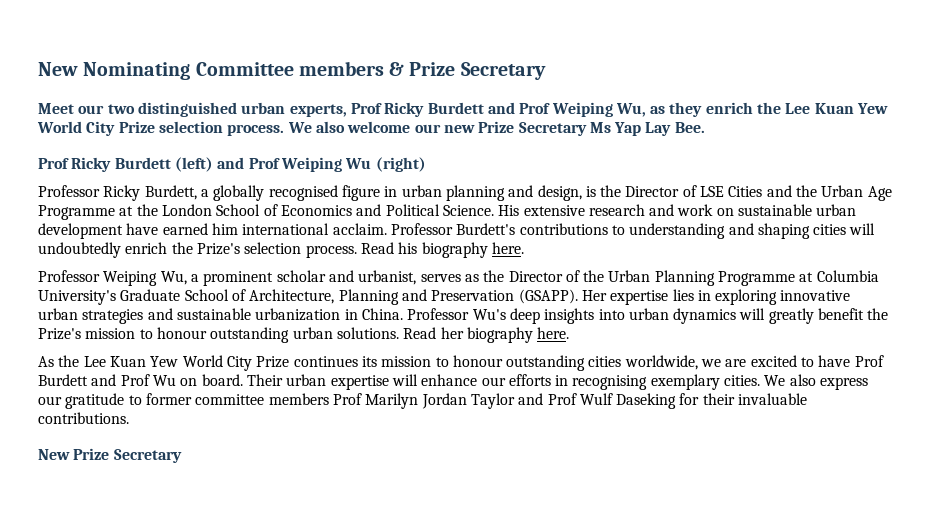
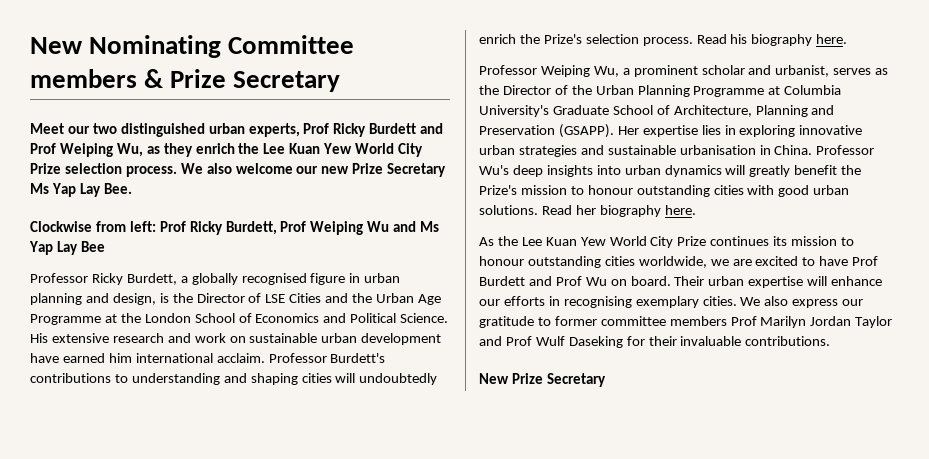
- Prof Ricky Burdett (left) and Prof Weiping Wu (right)
+ Clockwise from left: Prof Ricky Burdett, Prof Weiping Wu and Ms Yap Lay Bee
- Her expertise lies in exploring innovative urban strategies and sustainable urbanization in China.
+ Her expertise lies in exploring innovative urban strategies and sustainable urbanisation in China.
- Professor Wu's deep insights into urban dynamics will greatly benefit the Prize's mission to honour outstanding urban solutions.
+ Professor Wu's deep insights into urban dynamics will greatly benefit the Prize's mission to honour outstanding cities with good urban solutions.

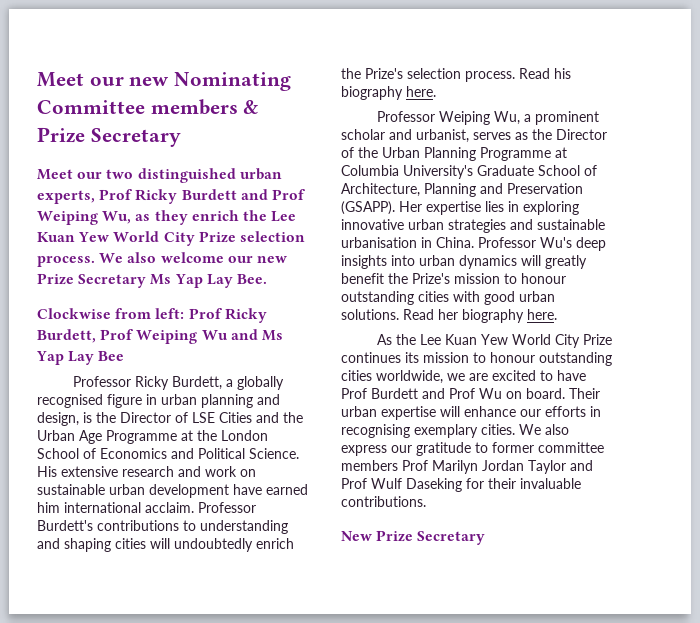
- New Nominating Committee members & Prize Secretary
+ Meet our new Nominating Committee members & Prize Secretary

